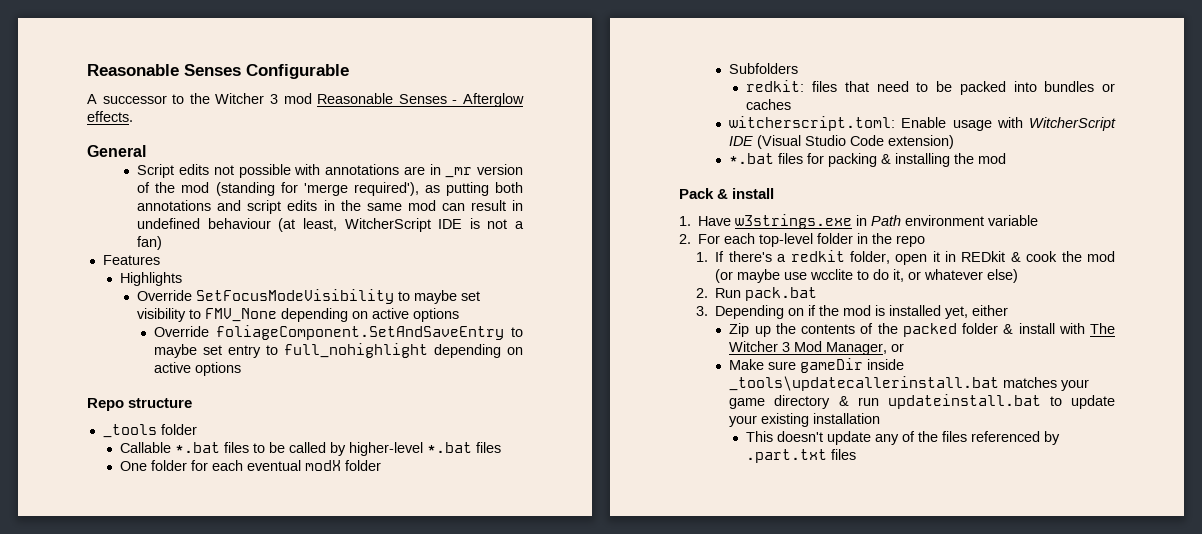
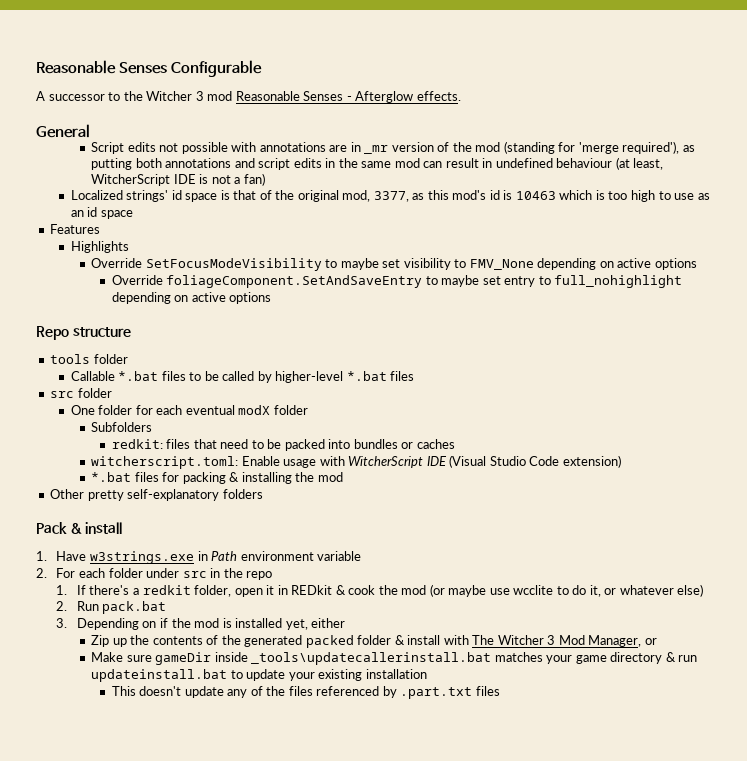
+ Localized strings' id space is that of the original mod, 3377, as this mod's id is 10463 which is too high to use as an id space
- _tools folder
+ tools folder
+ src folder
+ Other pretty self-explanatory folders
- 2. For each top-level folder in the repo
+ 2. For each folder under src in the repo
- Zip up the contents of the packed folder & install with The Witcher 3 Mod Manager, or
+ Zip up the contents of the generated packed folder & install with The Witcher 3 Mod Manager, or

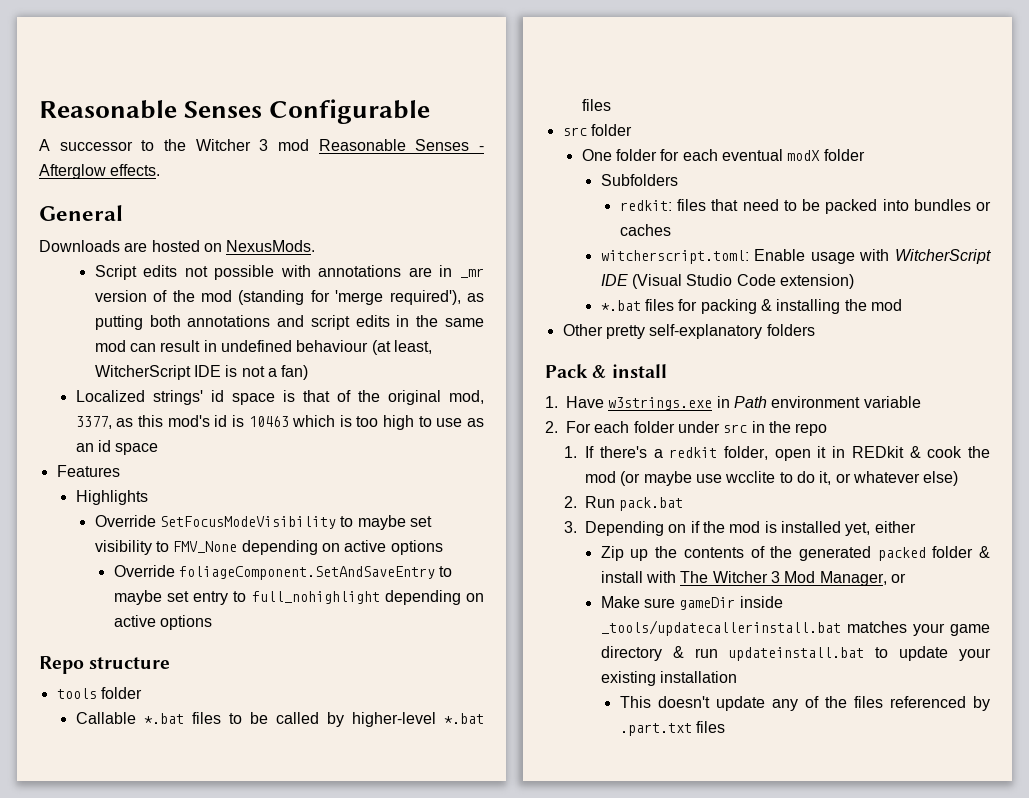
+ Downloads are hosted on NexusMods.
- Make sure gameDir inside _tools\updatecallerinstall.bat matches your game directory & run updateinstall.bat to update your existing installation
+ Make sure gameDir inside _tools/updatecallerinstall.bat matches your game directory & run updateinstall.bat to update your existing installation

